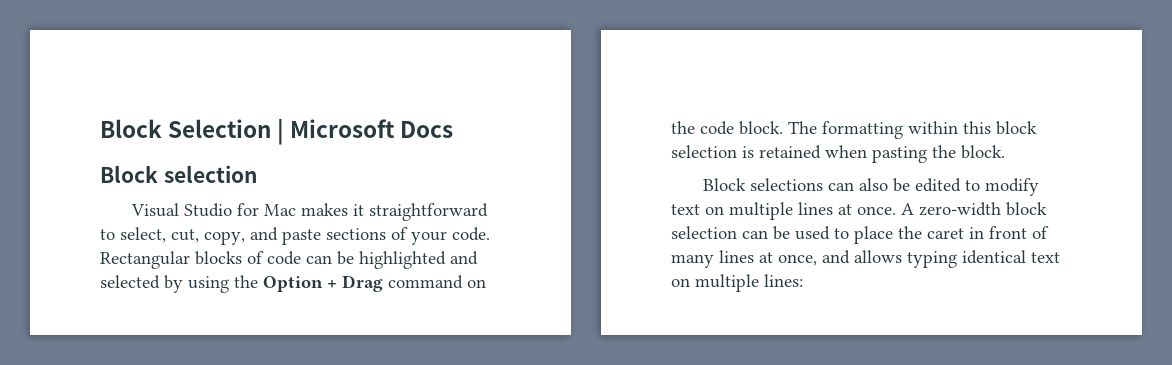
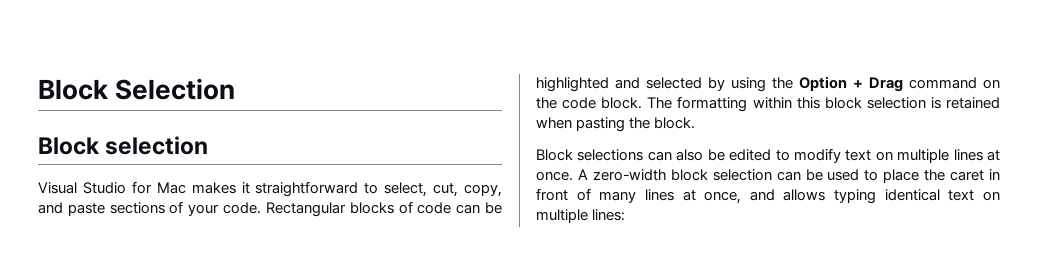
- Block Selection | Microsoft Docs
+ Block Selection

